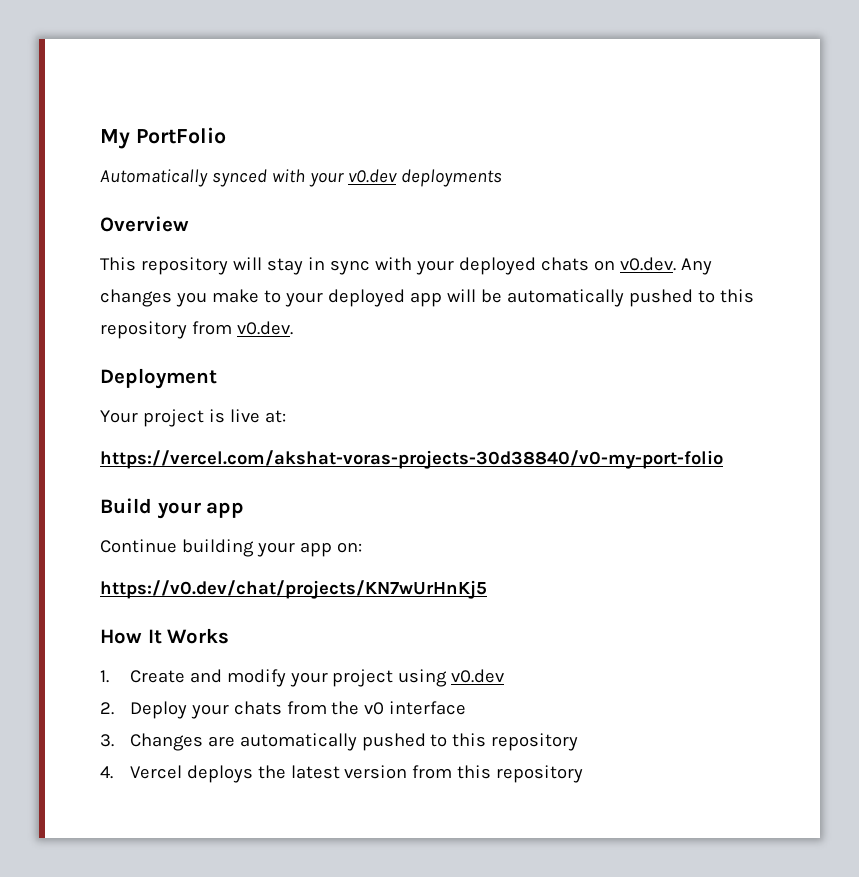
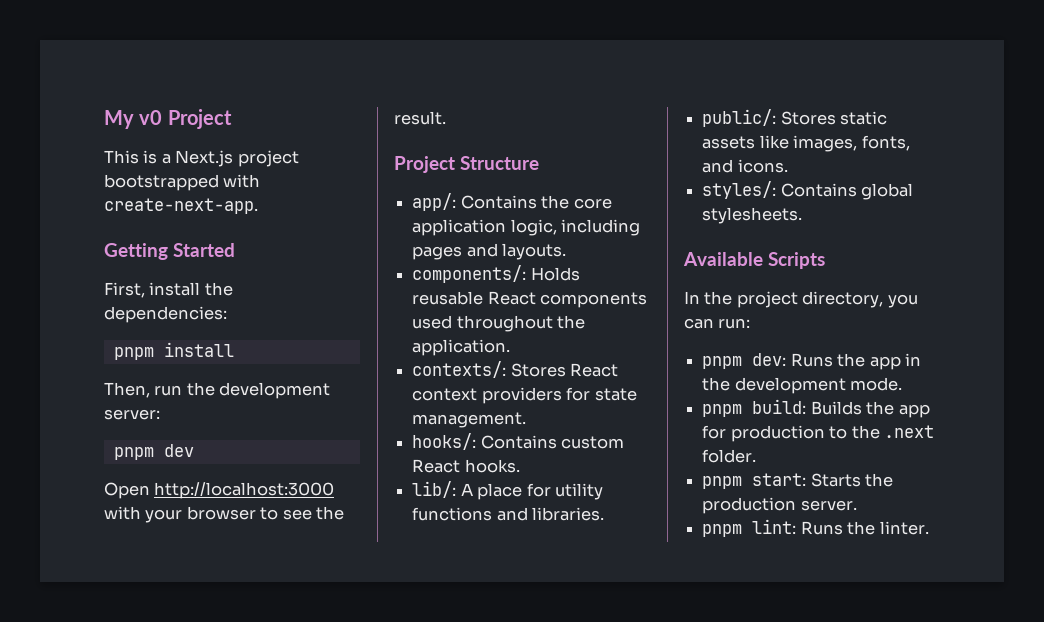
- My PortFolio
- Automatically synced with your v0.dev deployments
- Overview
- This repository will stay in sync with your deployed chats on v0.dev. Any changes you make to your deployed app will be automatically pushed to this repository from v0.dev.
- Deployment
- Your project is live at:
- https://vercel.com/akshat-voras-projects-30d38840/v0-my-port-folio
- Build your app
- Continue building your app on:
- https://v0.dev/chat/projects/KN7wUrHnKj5
- How It Works
- 1. Create and modify your project using v0.dev
- 2. Deploy your chats from the v0 interface
- 3. Changes are automatically pushed to this repository
- 4. Vercel deploys the latest version from this repository
+ My v0 Project
+ This is a Next.js project bootstrapped with create-next-app.
+ Getting Started
+ First, install the dependencies:
+ pnpm install
+ Then, run the development server:
+ pnpm dev
+ Open http://localhost:3000 with your browser to see the result.
+ Project Structure
+ app/: Contains the core application logic, including pages and layouts.
+ components/: Holds reusable React components used throughout the application.
+ contexts/: Stores React context providers for state management.
+ hooks/: Contains custom React hooks.
+ lib/: A place for utility functions and libraries.
+ public/: Stores static assets like images, fonts, and icons.
+ styles/: Contains global stylesheets.
+ Available Scripts
+ In the project directory, you can run:
+ pnpm dev: Runs the app in the development mode.
+ pnpm build: Builds the app for production to the .next folder.
+ pnpm start: Starts the production server.
+ pnpm lint: Runs the linter.

